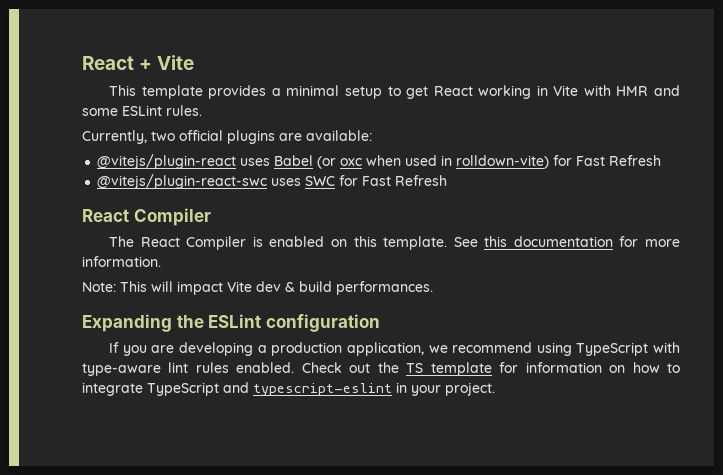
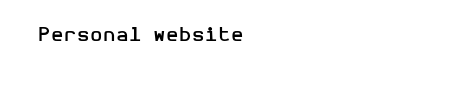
- React + Vite
- This template provides a minimal setup to get React working in Vite with HMR and some ESLint rules.
- Currently, two official plugins are available:
- @vitejs/plugin-react uses Babel (or oxc when used in rolldown-vite) for Fast Refresh
- @vitejs/plugin-react-swc uses SWC for Fast Refresh
- React Compiler
- The React Compiler is enabled on this template. See this documentation for more information.
- Note: This will impact Vite dev & build performances.
- Expanding the ESLint configuration
- If you are developing a production application, we recommend using TypeScript with type-aware lint rules enabled. Check out the TS template for information on how to integrate TypeScript and typescript-eslint in your project.
+ Personal website

